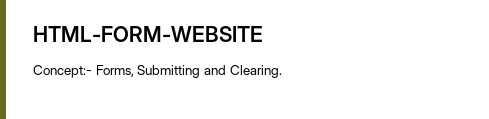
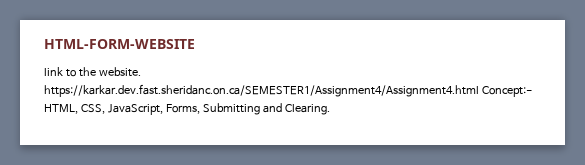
- Concept:- Forms, Submitting and Clearing.
+ link to the website. https://karkar.dev.fast.sheridanc.on.ca/SEMESTER1/Assignment4/Assignment4.html Concept:- HTML, CSS, JavaScript, Forms, Submitting and Clearing.

